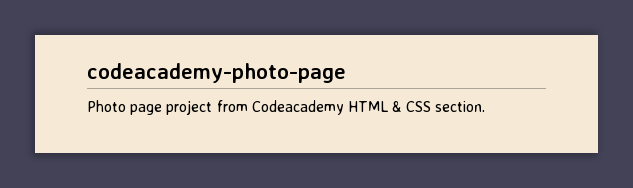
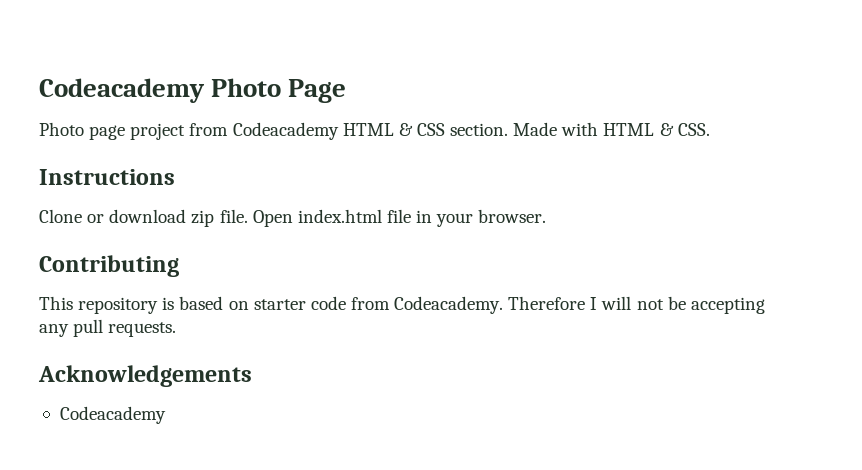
- codeacademy-photo-page
+ Codeacademy Photo Page
+ Made with HTML & CSS.
+ Instructions
+ Clone or download zip file. Open index.html file in your browser.
+ Contributing
+ This repository is based on starter code from Codeacademy. Therefore I will not be accepting any pull requests.
+ Acknowledgements
+ Codeacademy

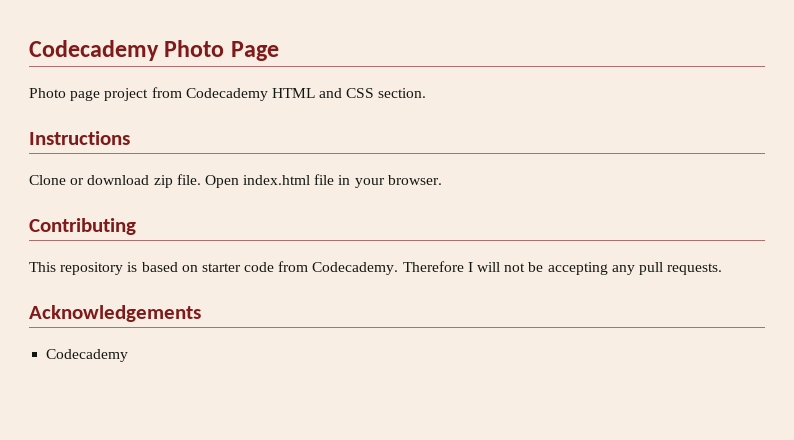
- Codeacademy Photo Page
+ Codecademy Photo Page
- Photo page project from Codeacademy HTML & CSS section. Made with HTML & CSS.
+ Photo page project from Codecademy HTML and CSS section.
- This repository is based on starter code from Codeacademy.
+ This repository is based on starter code from Codecademy.
  Acknowledgements
- Codeacademy
+ Codecademy

